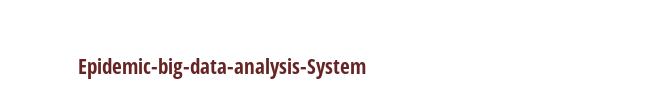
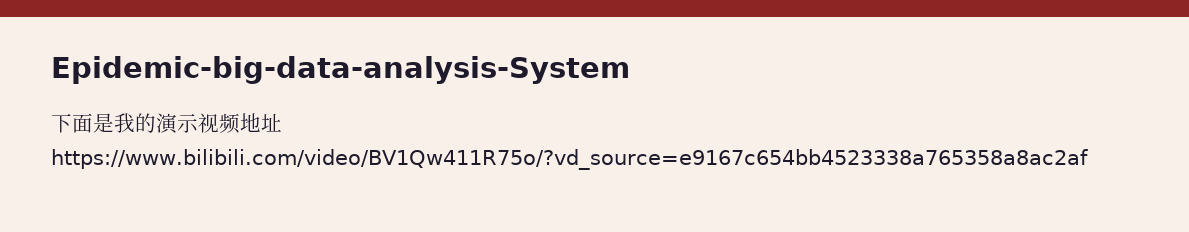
+ 下面是我的演示视频地址https://www.bilibili.com/video/BV1Qw411R75o/?vd_source=e9167c654bb4523338a765358a8ac2af

